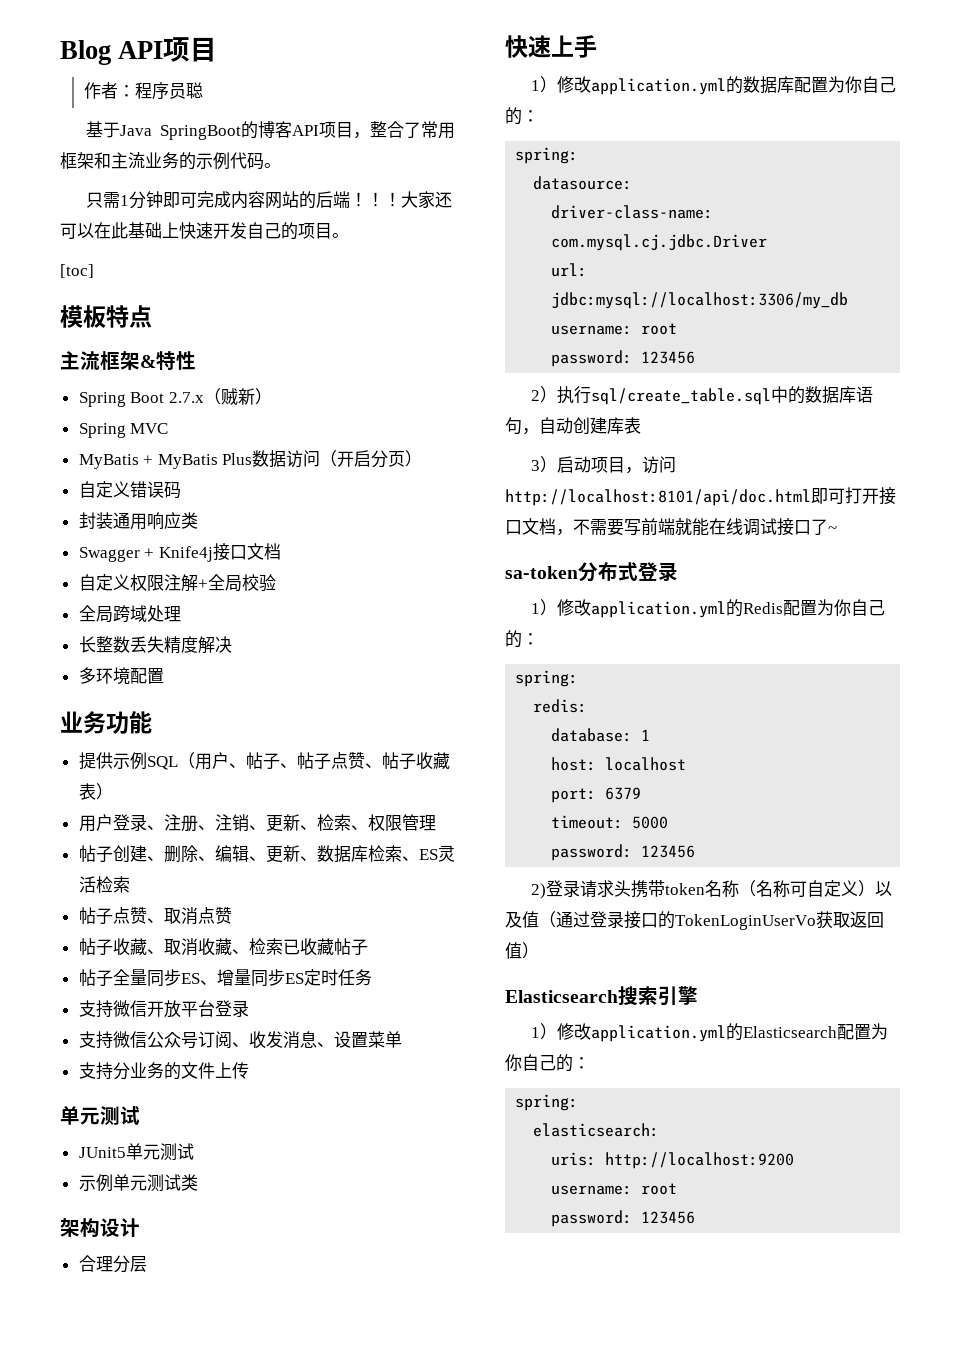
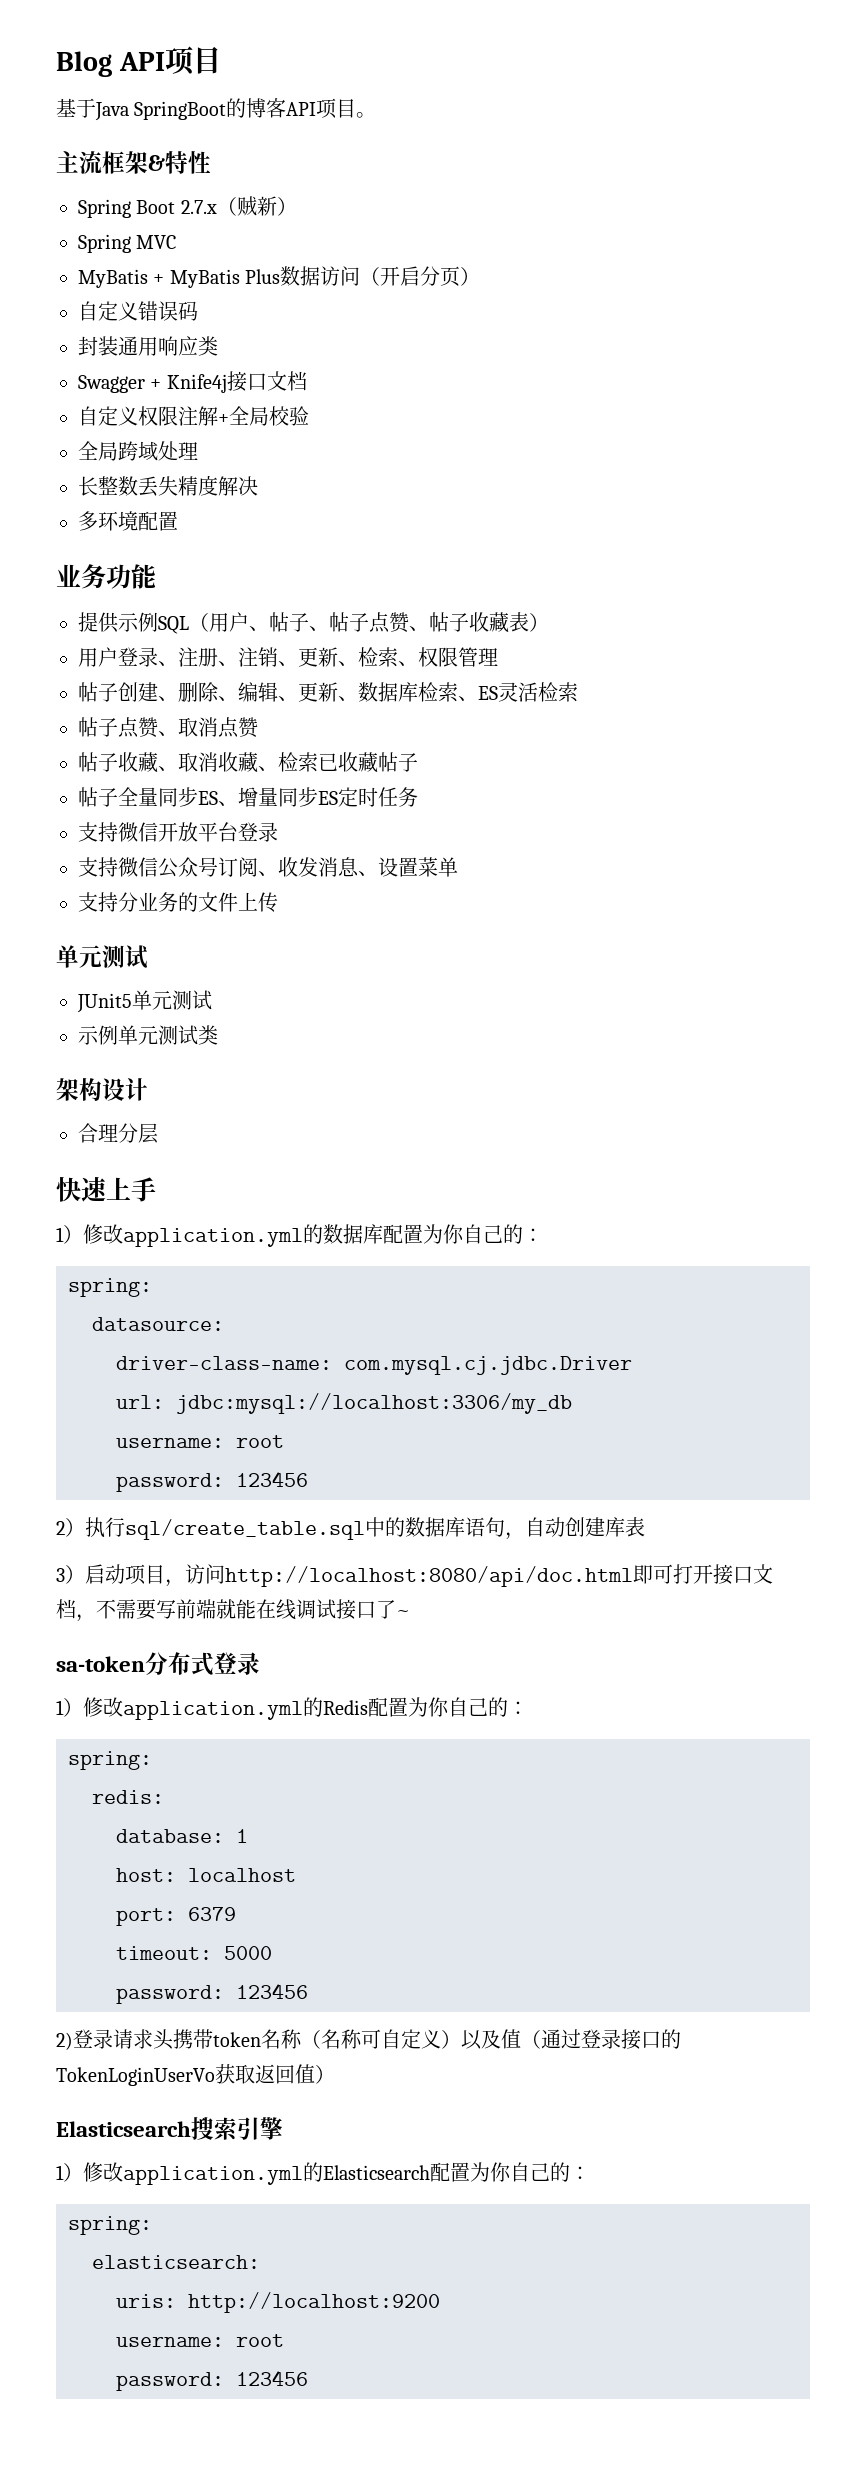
- 作者：程序员聪
- 基于Java SpringBoot的博客API项目，整合了常用框架和主流业务的示例代码。
- 只需1分钟即可完成内容网站的后端！！！大家还可以在此基础上快速开发自己的项目。
- [toc]
- 模板特点
+ 基于Java SpringBoot的博客API项目。
- 3）启动项目，访问http://localhost:8101/api/doc.html即可打开接口文档，不需要写前端就能在线调试接口了~
+ 3）启动项目，访问http://localhost:8080/api/doc.html即可打开接口文档，不需要写前端就能在线调试接口了~

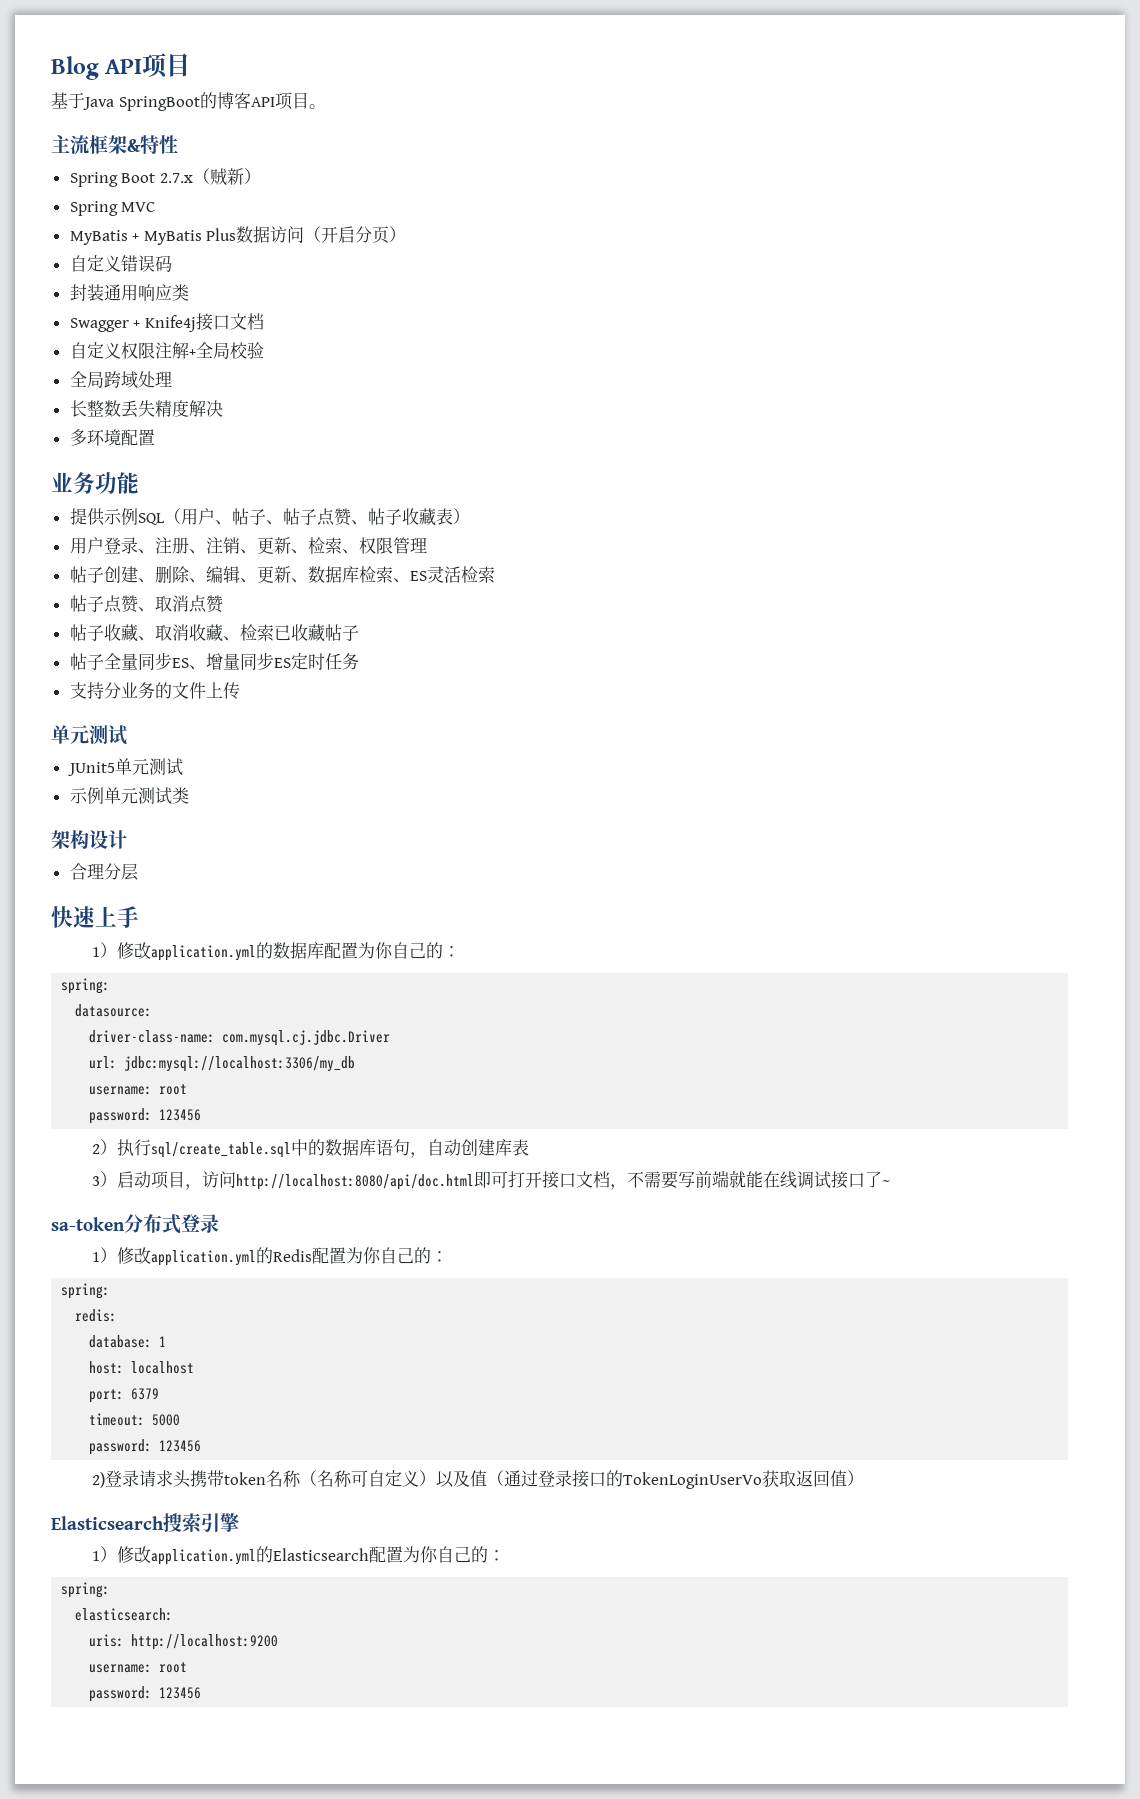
- 支持微信开放平台登录
- 支持微信公众号订阅、收发消息、设置菜单

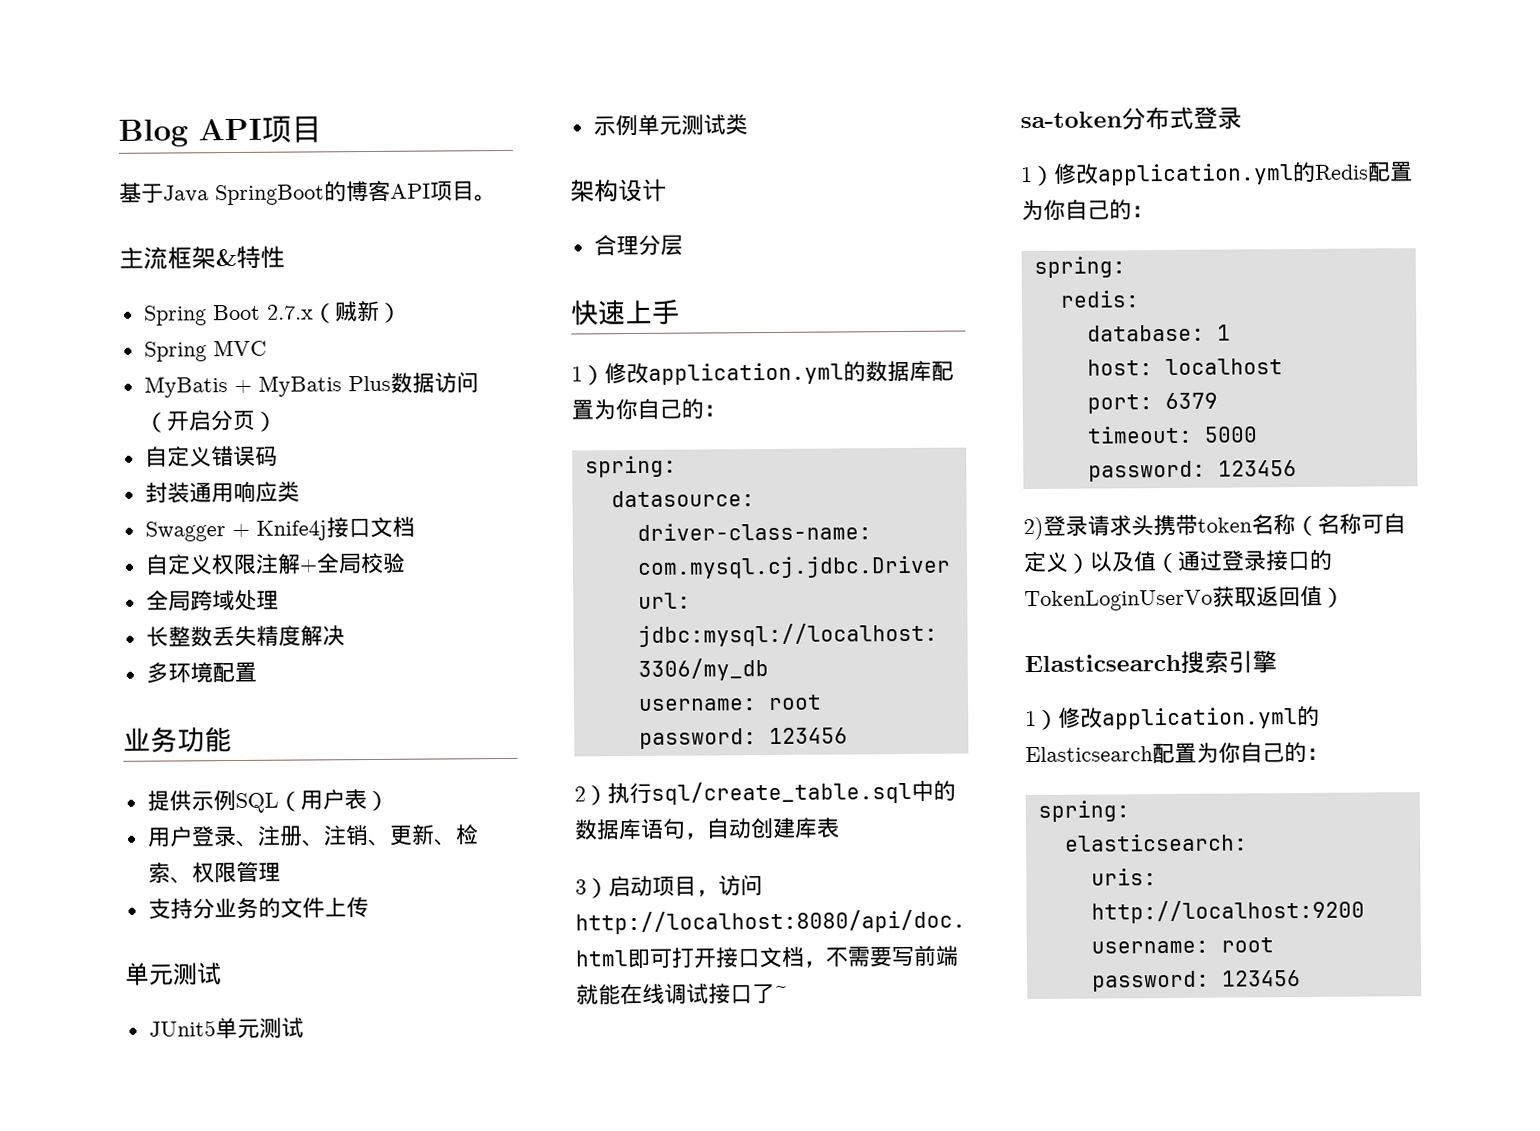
- 提供示例SQL（用户、帖子、帖子点赞、帖子收藏表）
+ 提供示例SQL（用户表）
- 帖子创建、删除、编辑、更新、数据库检索、ES灵活检索
- 帖子点赞、取消点赞
- 帖子收藏、取消收藏、检索已收藏帖子
- 帖子全量同步ES、增量同步ES定时任务

